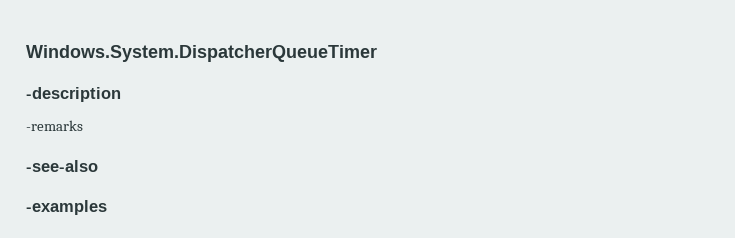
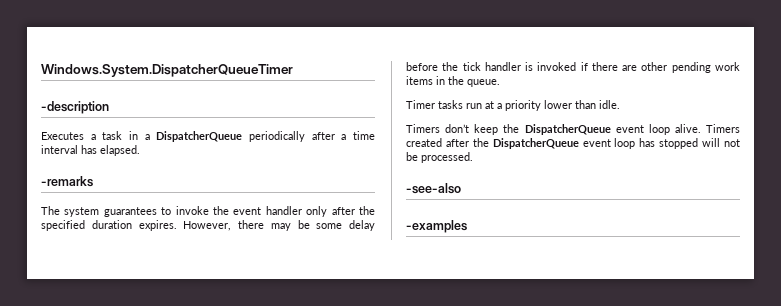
+ Executes a task in a DispatcherQueue periodically after a time interval has elapsed.
  -remarks
+ The system guarantees to invoke the event handler only after the specified duration expires. However, there may be some delay before the tick handler is invoked if there are other pending work items in the queue.
+ Timer tasks run at a priority lower than idle.
+ Timers don’t keep the DispatcherQueue event loop alive. Timers created after the DispatcherQueue event loop has stopped will not be processed.

